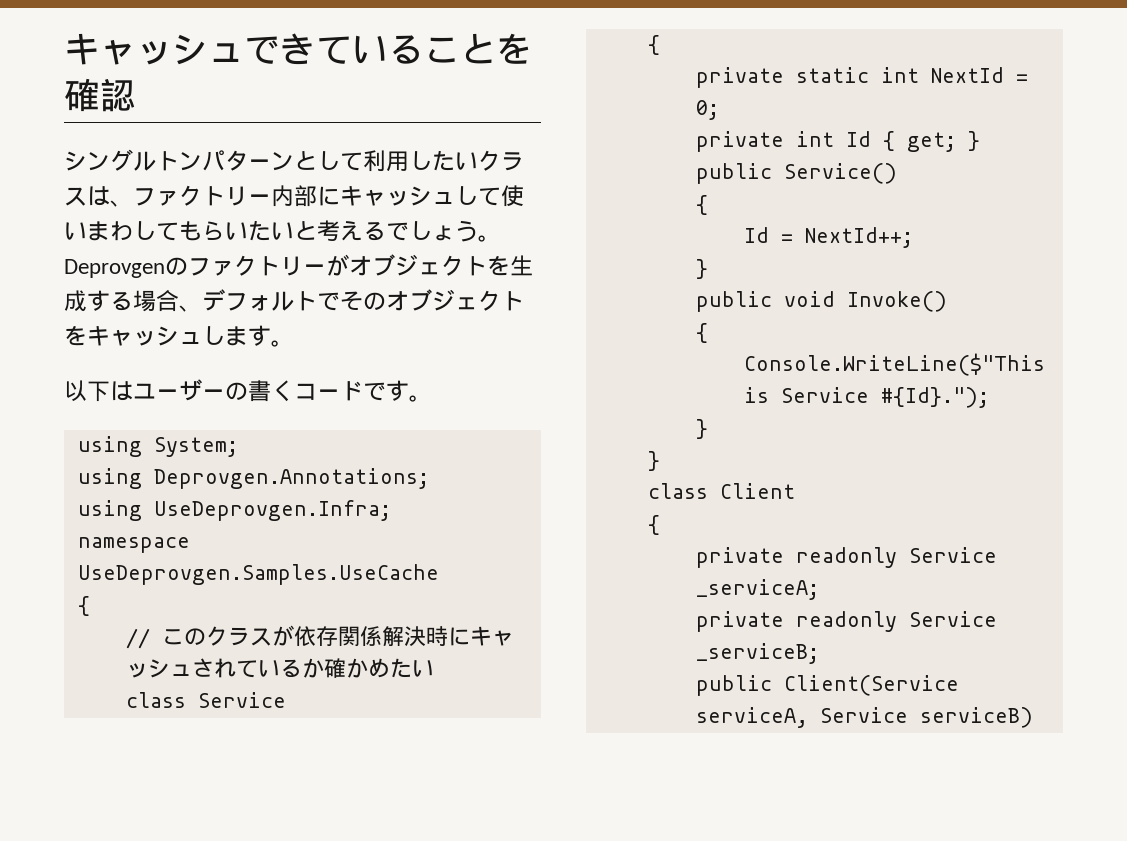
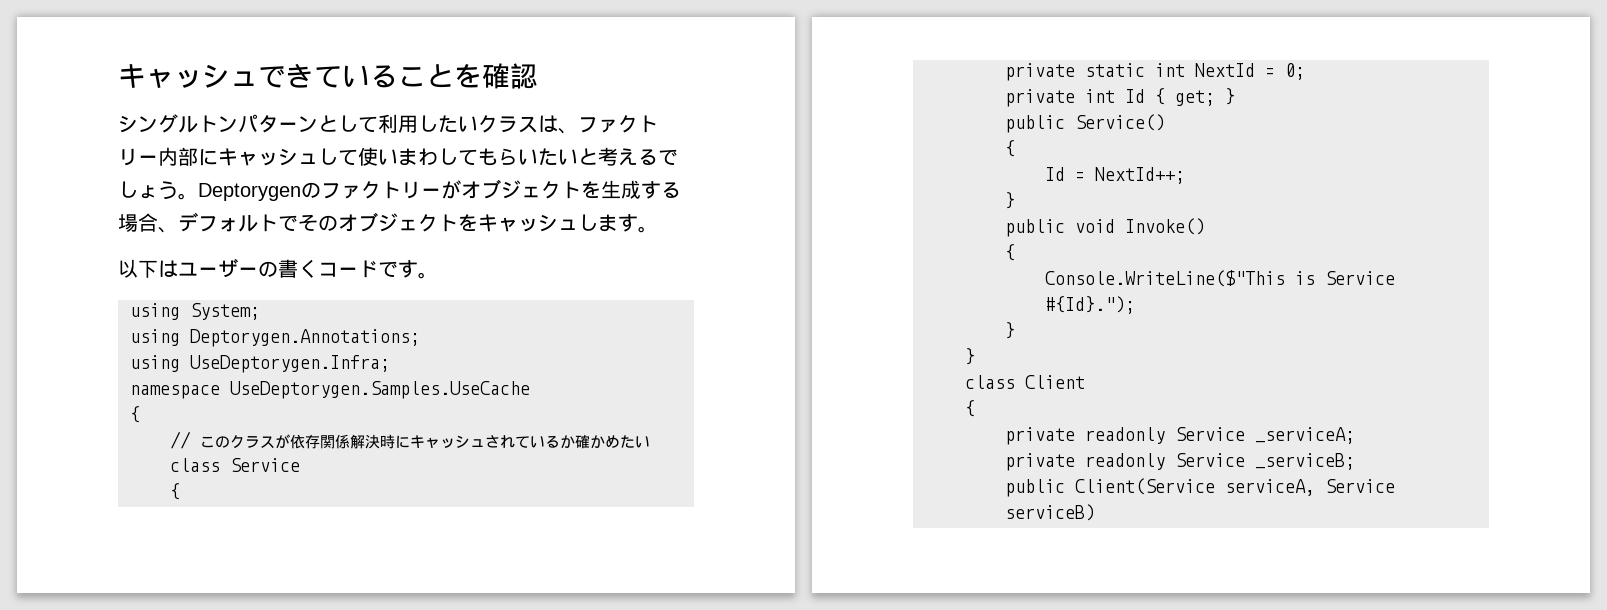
- Deprovgenのファクトリーがオブジェクトを生成する場合、デフォルトでそのオブジェクトをキャッシュします。
+ Deptorygenのファクトリーがオブジェクトを生成する場合、デフォルトでそのオブジェクトをキャッシュします。
- using Deprovgen.Annotations;
- using UseDeprovgen.Infra;
+ using Deptorygen.Annotations;
+ using UseDeptorygen.Infra;
- namespace UseDeprovgen.Samples.UseCache
+ namespace UseDeptorygen.Samples.UseCache

